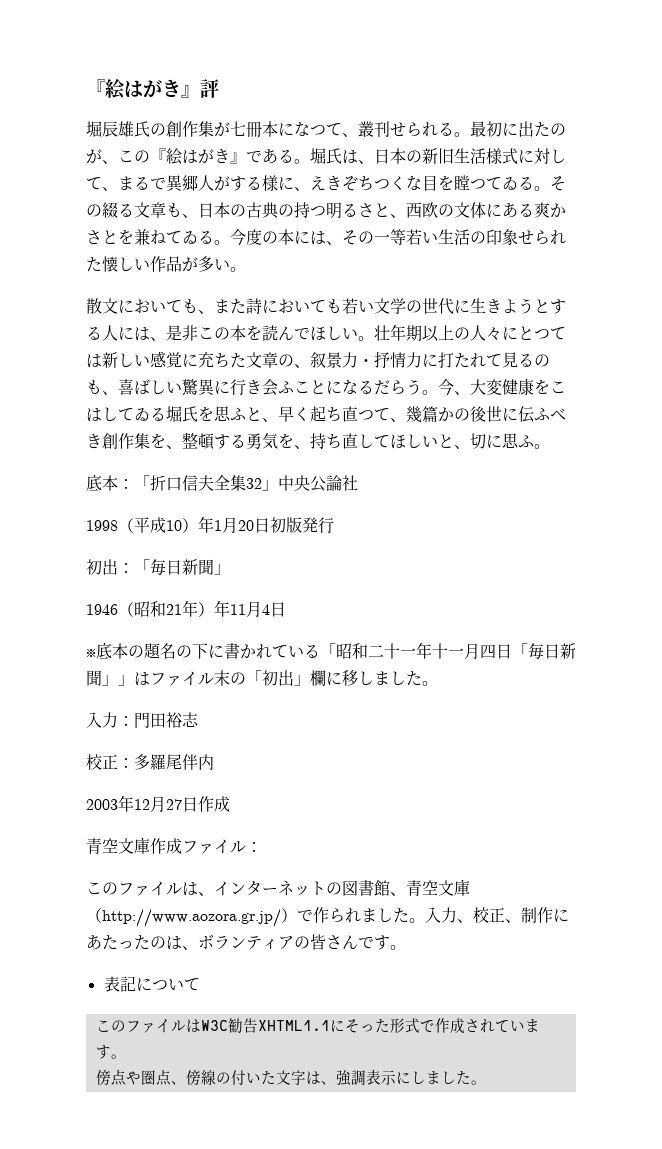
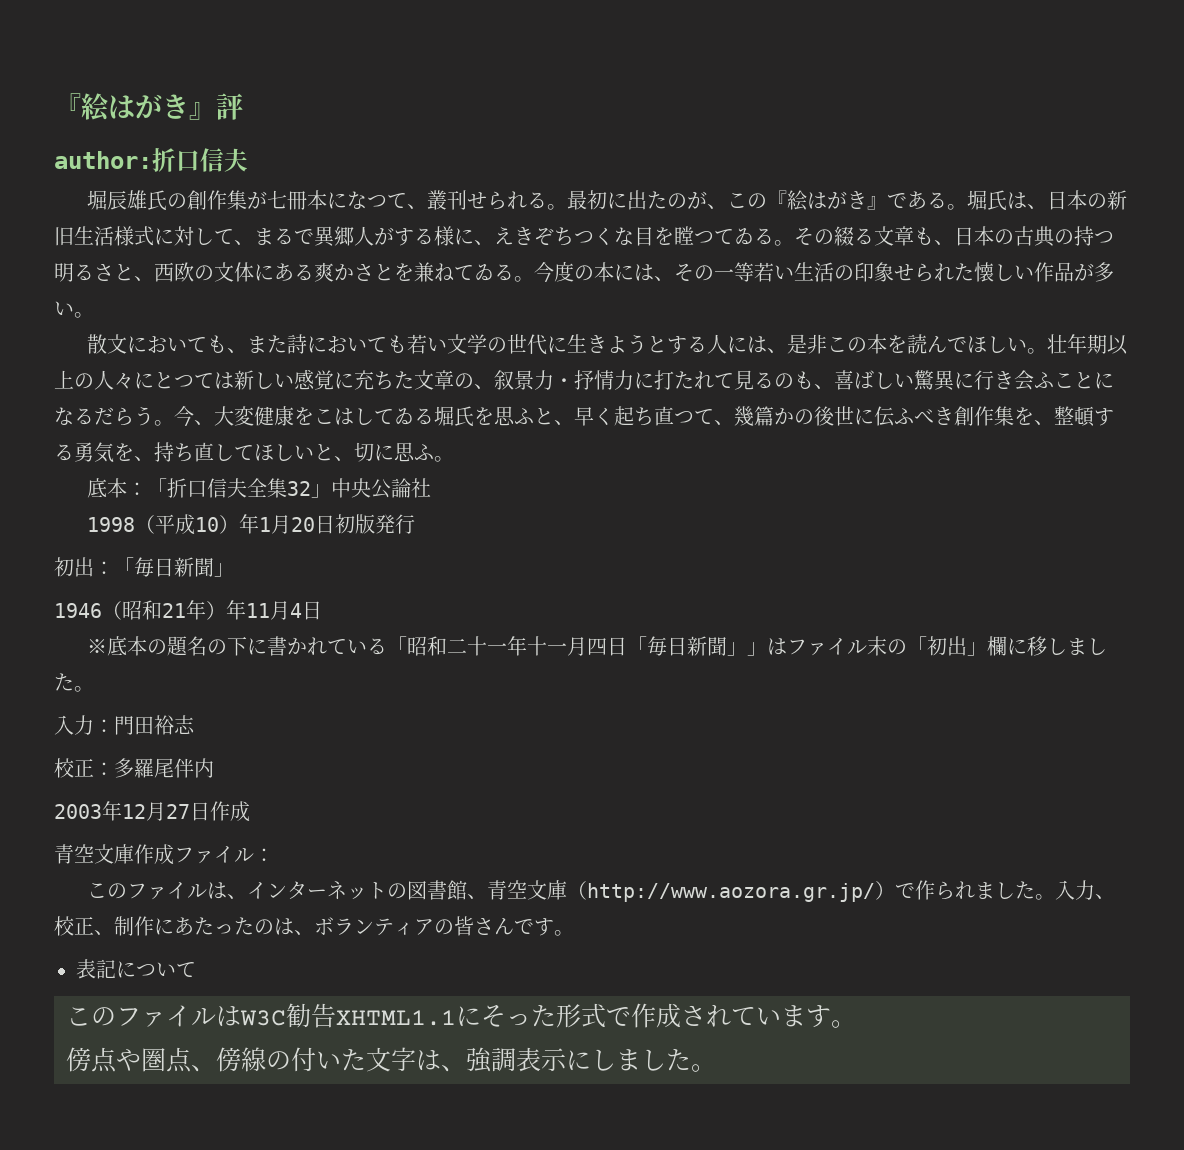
+ author:折口信夫

